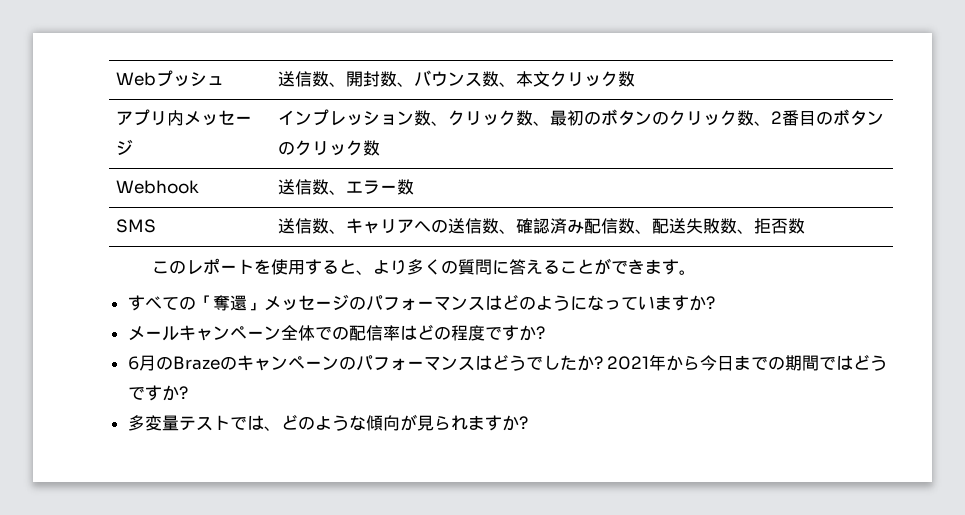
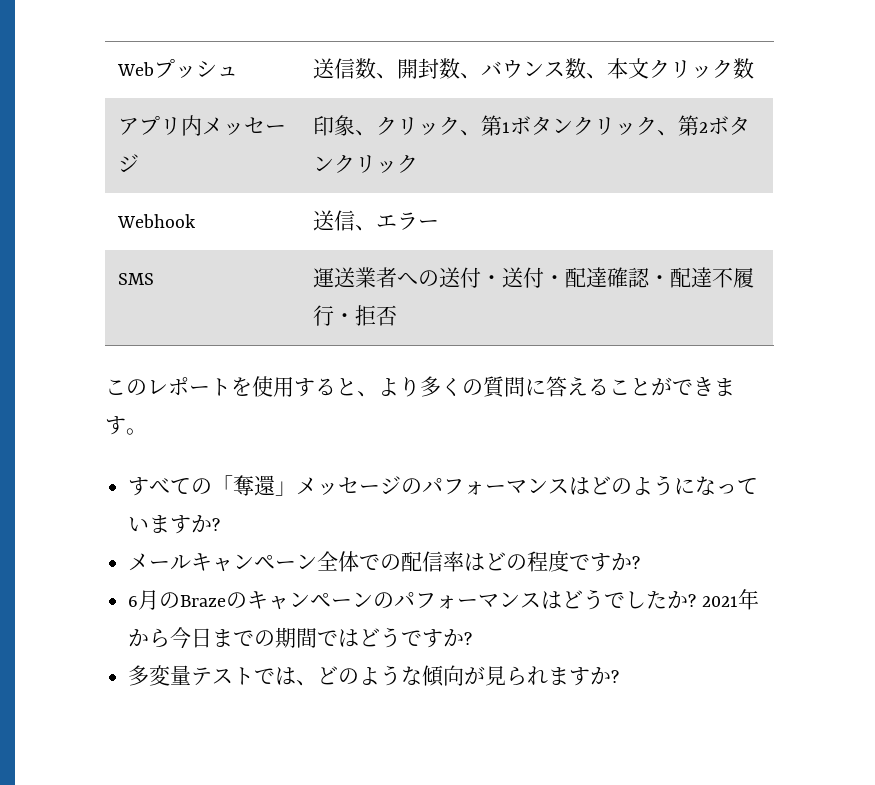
- アプリ内メッセージ | インプレッション数、クリック数、最初のボタンのクリック数、2番目のボタンのクリック数
+ アプリ内メッセージ | 印象、クリック、第1ボタンクリック、第2ボタンクリック
- Webhook | 送信数、エラー数
+ Webhook | 送信、エラー
- SMS | 送信数、キャリアへの送信数、確認済み配信数、配送失敗数、拒否数
+ SMS | 運送業者への送付・送付・配達確認・配達不履行・拒否

